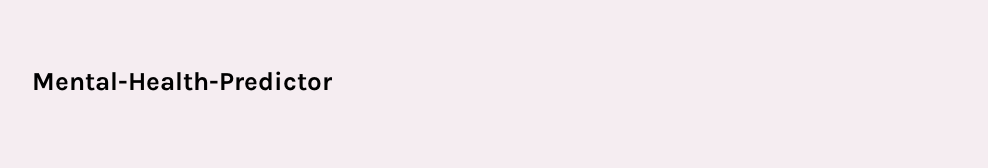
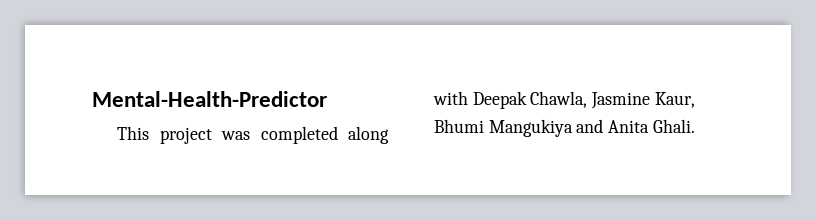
+ This project was completed along with Deepak Chawla, Jasmine Kaur, Bhumi Mangukiya and Anita Ghali.

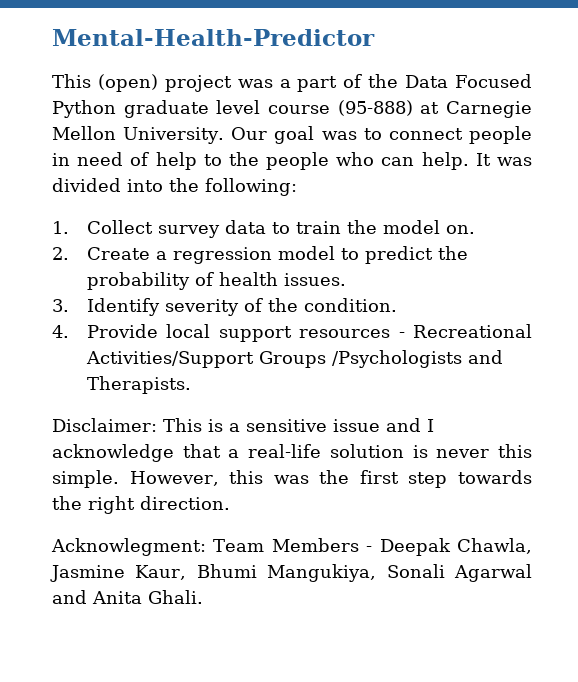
- This project was completed along with Deepak Chawla, Jasmine Kaur, Bhumi Mangukiya and Anita Ghali.
+ This (open) project was a part of the Data Focused Python graduate level course (95-888) at Carnegie Mellon University. Our goal was to connect people in need of help to the people who can help. It was divided into the following:
+ 1. Collect survey data to train the model on.
+ 2. Create a regression model to predict the probability of health issues.
+ 3. Identify severity of the condition.
+ 4. Provide local support resources - Recreational Activities/Support Groups /Psychologists and Therapists.
+ Disclaimer: This is a sensitive issue and I acknowledge that a real-life solution is never this simple. However, this was the first step towards the right direction.
+ Acknowlegment: Team Members - Deepak Chawla, Jasmine Kaur, Bhumi Mangukiya, Sonali Agarwal and Anita Ghali.

